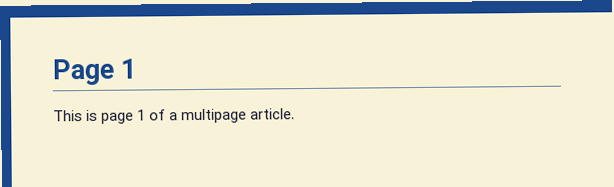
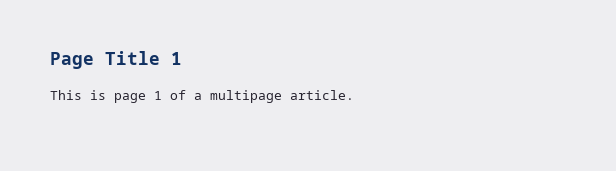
- Page 1
+ Page Title 1

